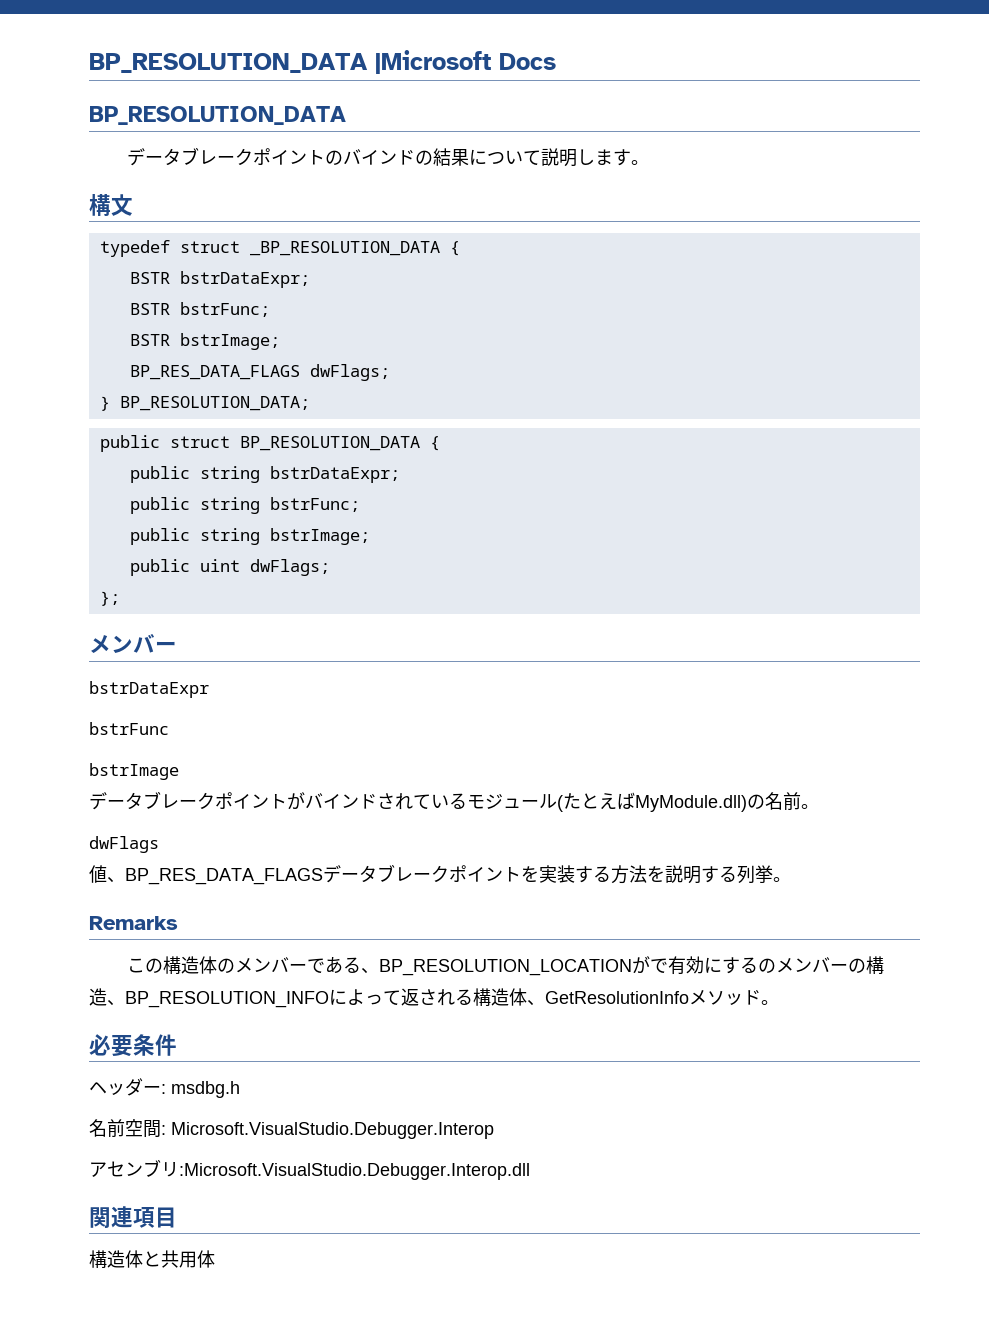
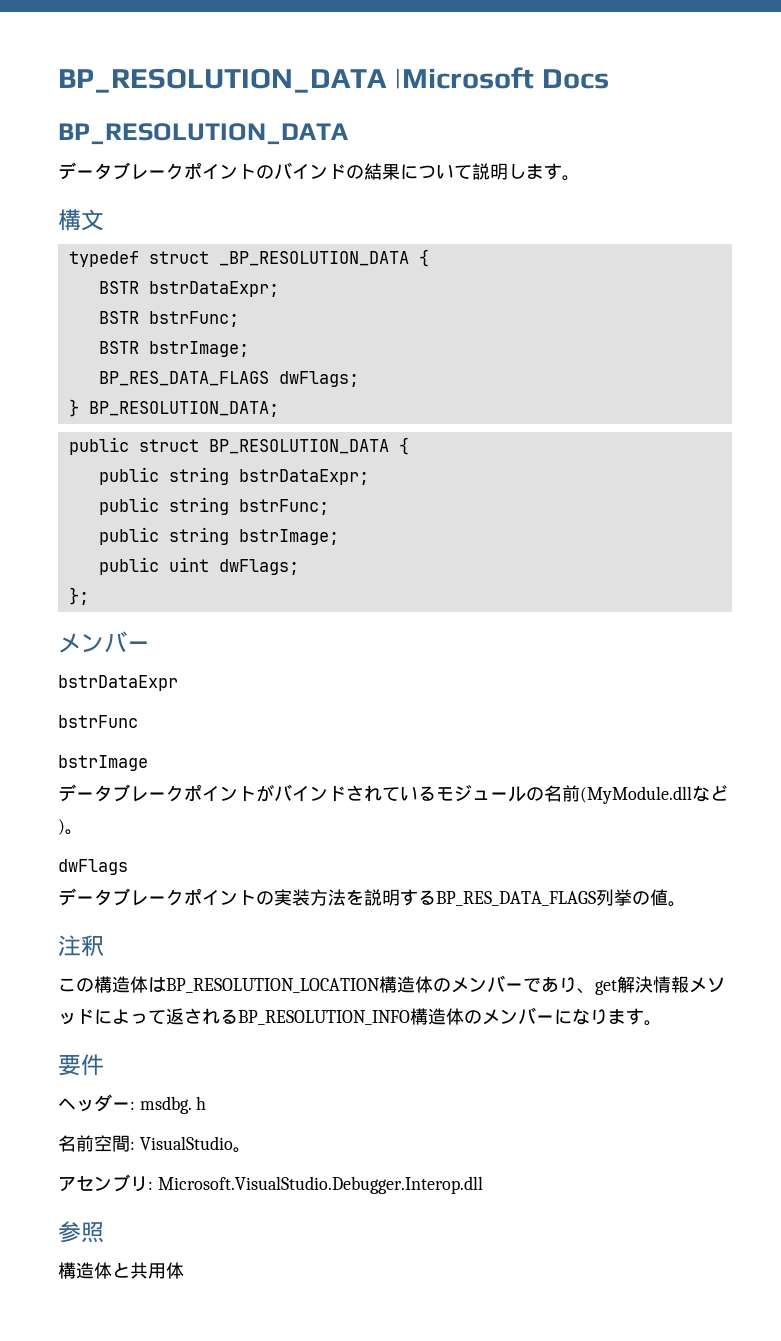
- データブレークポイントがバインドされているモジュール(たとえばMyModule.dll)の名前。
+ データブレークポイントがバインドされているモジュールの名前(MyModule.dllなど)。
- 値、BP_RES_DATA_FLAGSデータブレークポイントを実装する方法を説明する列挙。
- Remarks
+ データブレークポイントの実装方法を説明するBP_RES_DATA_FLAGS列挙の値。
+ 注釈
- この構造体のメンバーである、BP_RESOLUTION_LOCATIONがで有効にするのメンバーの構造、BP_RESOLUTION_INFOによって返される構造体、GetResolutionInfoメソッド。
- 必要条件
+ この構造体はBP_RESOLUTION_LOCATION構造体のメンバーであり、get解決情報メソッドによって返されるBP_RESOLUTION_INFO構造体のメンバーになります。
+ 要件
- ヘッダー: msdbg.h
+ ヘッダー: msdbg. h
- 名前空間: Microsoft.VisualStudio.Debugger.Interop
+ 名前空間: VisualStudio。
- アセンブリ:Microsoft.VisualStudio.Debugger.Interop.dll
- 関連項目
+ アセンブリ: Microsoft.VisualStudio.Debugger.Interop.dll
+ 参照

